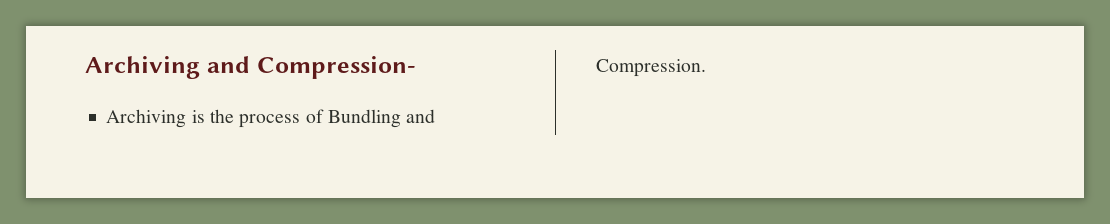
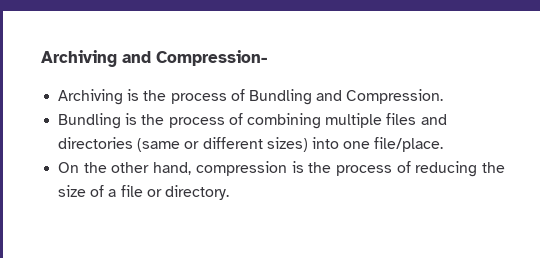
+ Bundling is the process of combining multiple files and directories (same or different sizes) into one file/place.
+ On the other hand, compression is the process of reducing the size of a file or directory.

